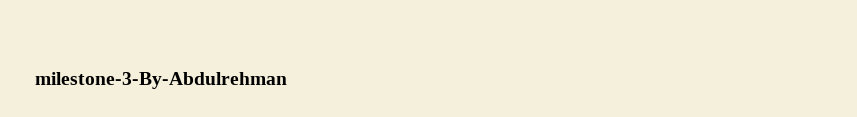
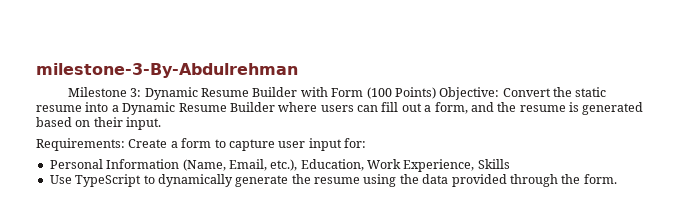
+ Milestone 3: Dynamic Resume Builder with Form (100 Points) Objective: Convert the static resume into a Dynamic Resume Builder where users can fill out a form, and the resume is generated based on their input.
+ Requirements: Create a form to capture user input for:
+ Personal Information (Name, Email, etc.), Education, Work Experience, Skills
+ Use TypeScript to dynamically generate the resume using the data provided through the form.

